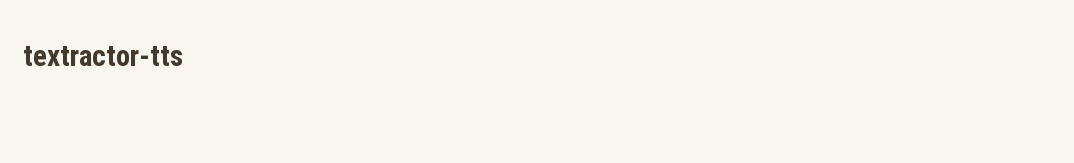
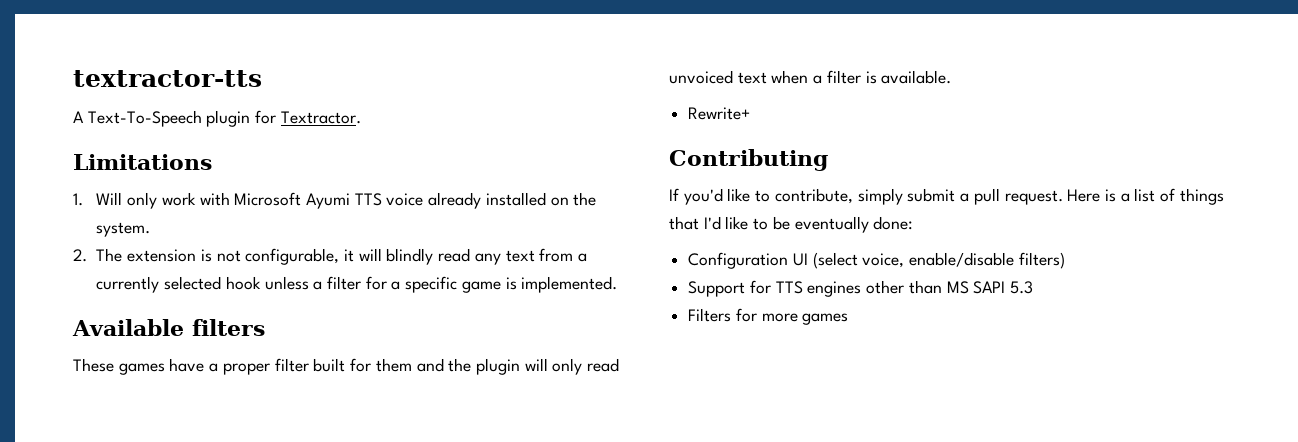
+ A Text-To-Speech plugin for Textractor.
+ Limitations
+ 1. Will only work with Microsoft Ayumi TTS voice already installed on the system.
+ 2. The extension is not configurable, it will blindly read any text from a currently selected hook unless a filter for a specific game is implemented.
+ Available filters
+ These games have a proper filter built for them and the plugin will only read unvoiced text when a filter is available.
+ Rewrite+
+ Contributing
+ If you'd like to contribute, simply submit a pull request. Here is a list of things that I'd like to be eventually done:
+ Configuration UI (select voice, enable/disable filters)
+ Support for TTS engines other than MS SAPI 5.3
+ Filters for more games

